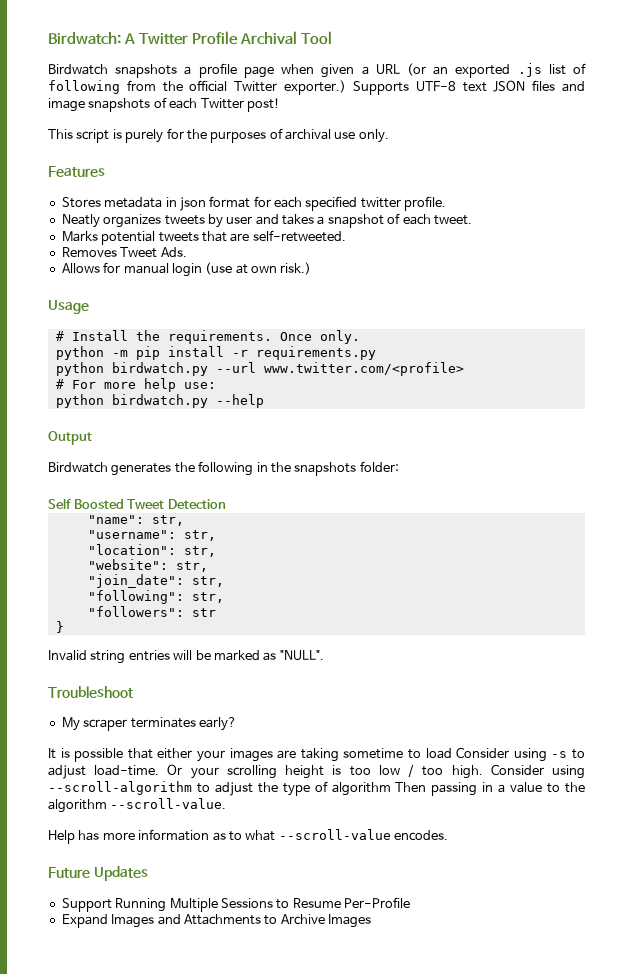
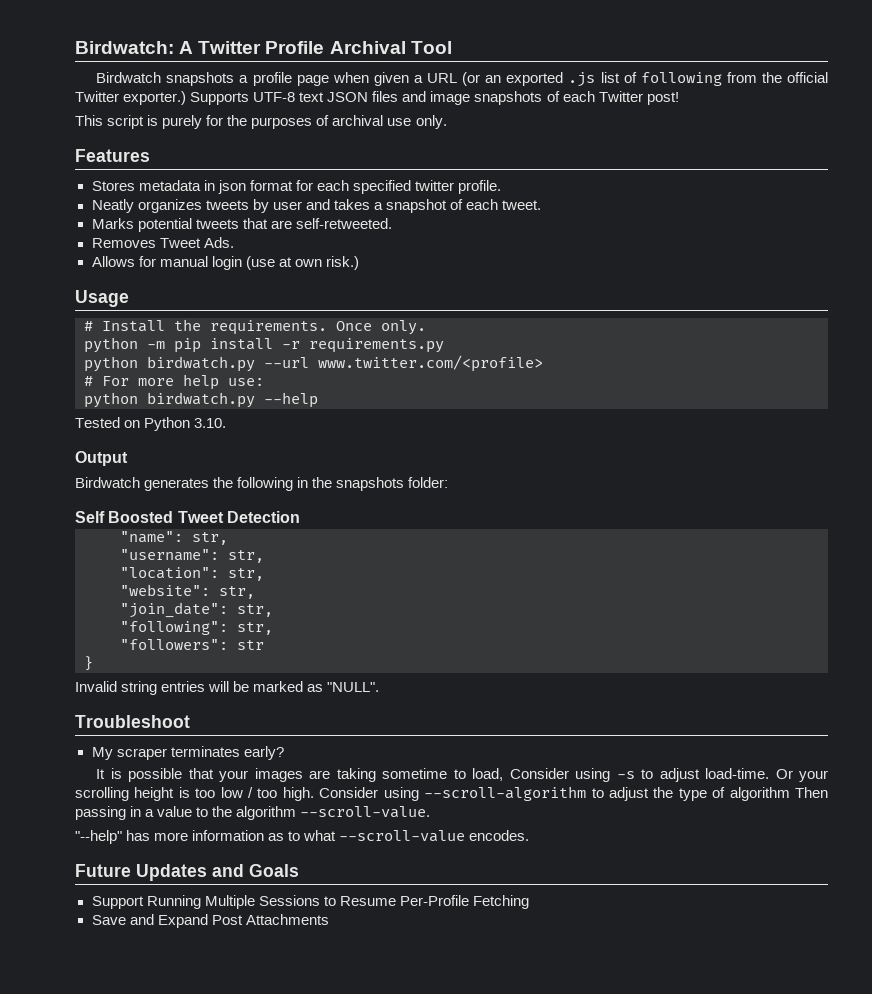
+ Tested on Python 3.10.
- It is possible that either your images are taking sometime to load Consider using -s to adjust load-time.
+ It is possible that your images are taking sometime to load, Consider using -s to adjust load-time.
- Help has more information as to what --scroll-value encodes.
+ "--help" has more information as to what --scroll-value encodes.
- Future Updates
+ Future Updates and Goals
- Support Running Multiple Sessions to Resume Per-Profile
- Expand Images and Attachments to Archive Images
+ Support Running Multiple Sessions to Resume Per-Profile Fetching
+ Save and Expand Post Attachments

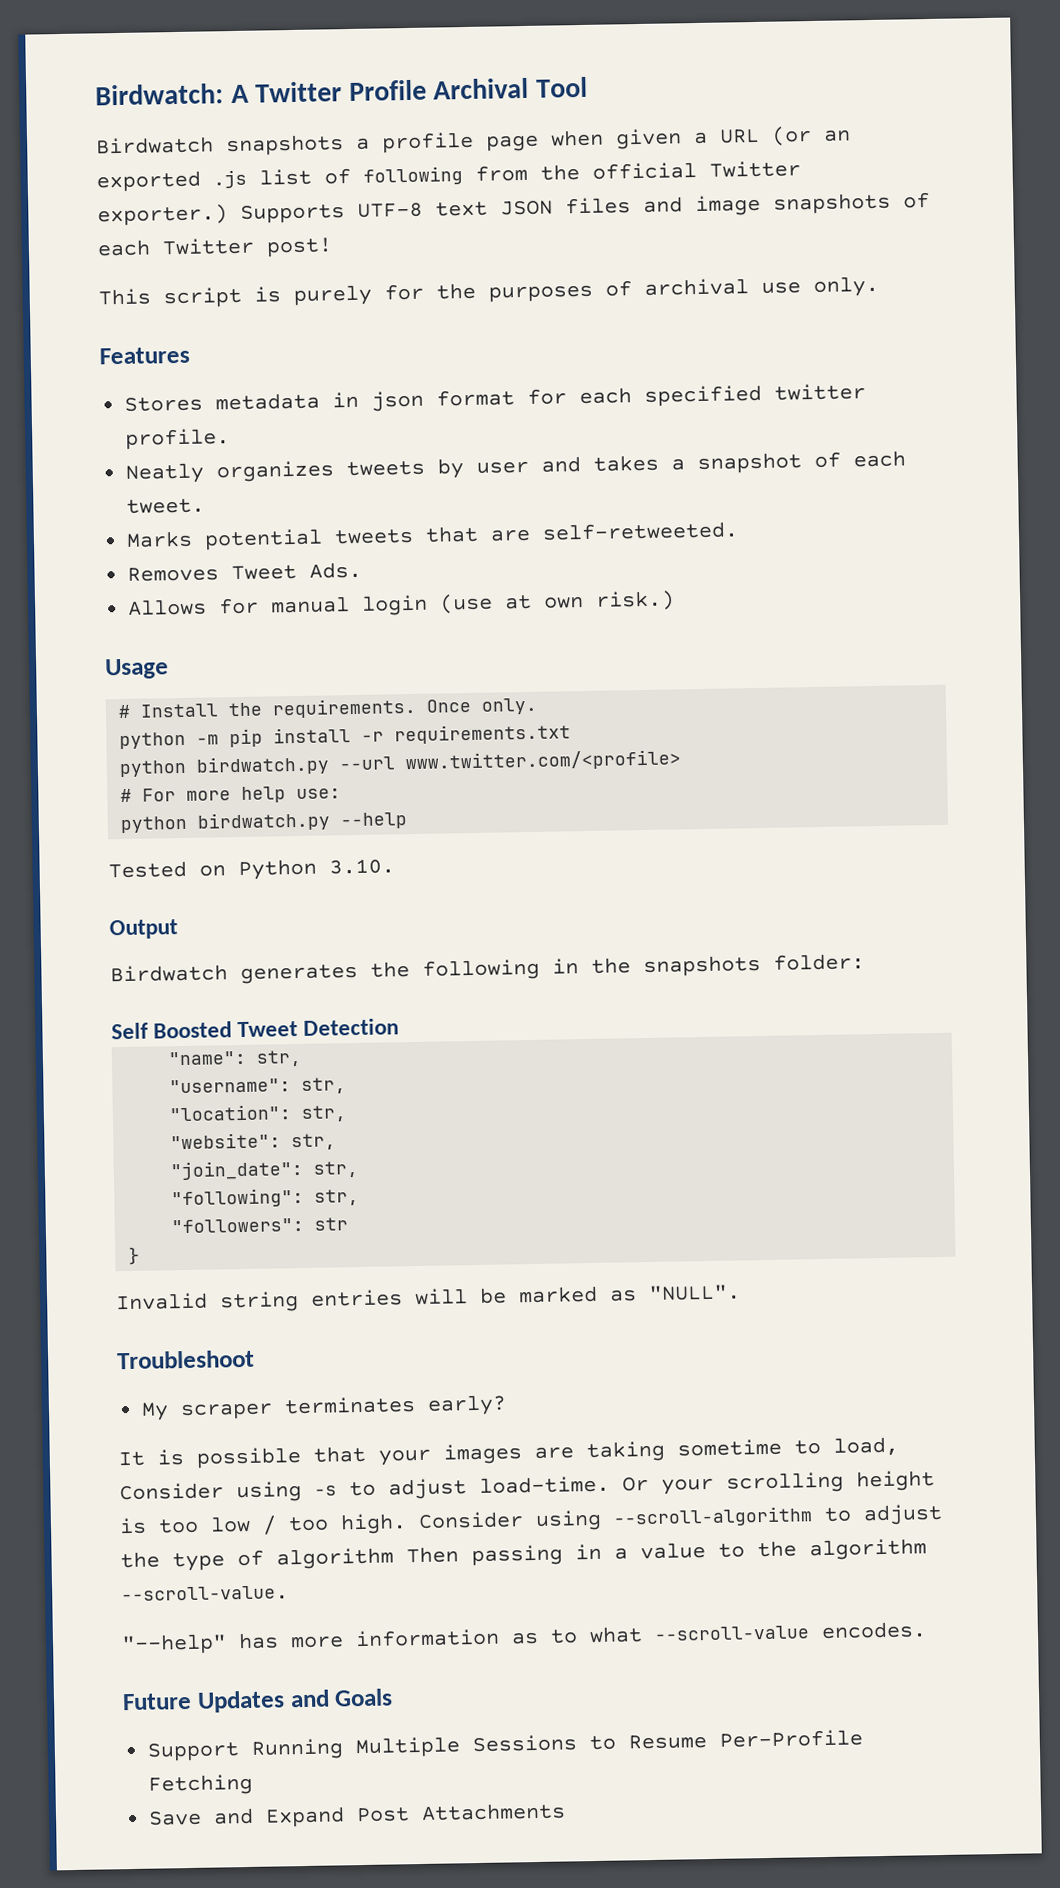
- python -m pip install -r requirements.py
+ python -m pip install -r requirements.txt

